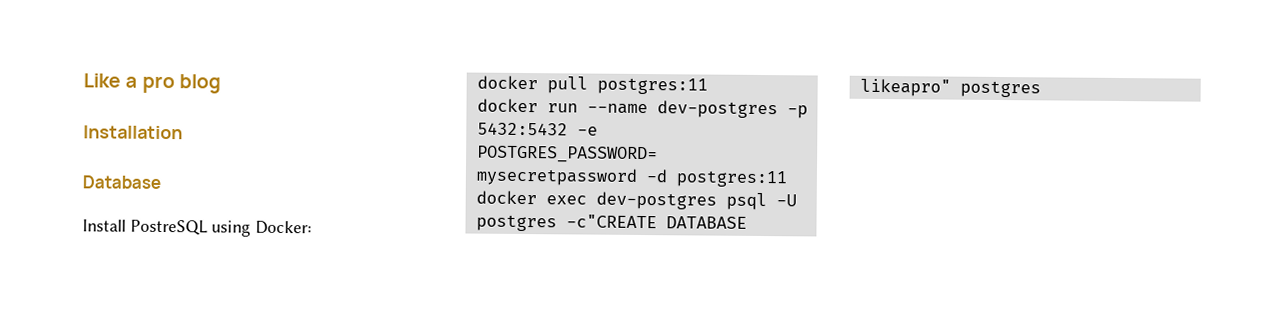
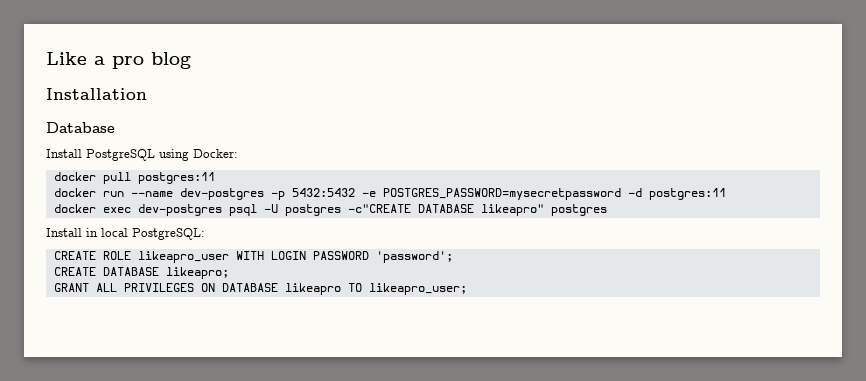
- Install PostreSQL using Docker:
+ Install PostgreSQL using Docker:
+ Install in local PostgreSQL:
+ CREATE ROLE likeapro_user WITH LOGIN PASSWORD 'password';
+ CREATE DATABASE likeapro;
+ GRANT ALL PRIVILEGES ON DATABASE likeapro TO likeapro_user;

